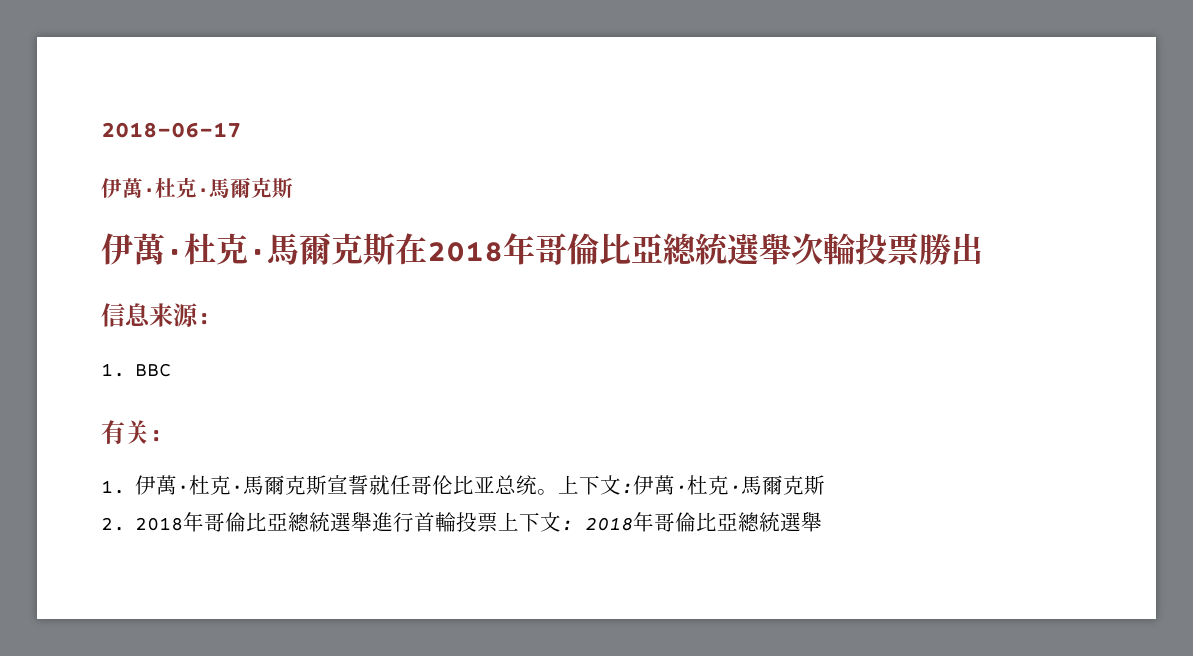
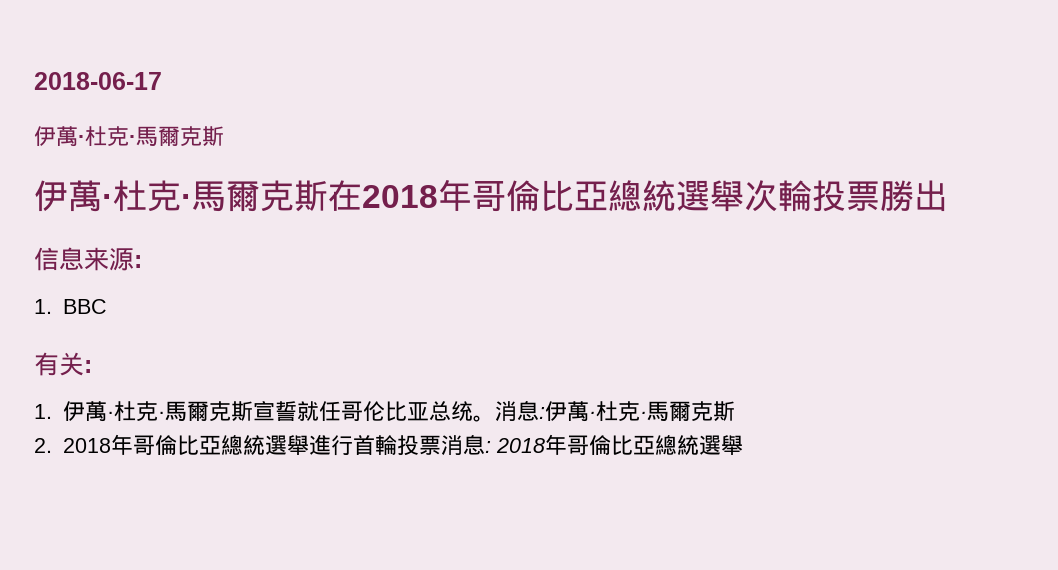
- 上下文:伊萬·杜克·馬爾克斯
+ 消息:伊萬·杜克·馬爾克斯
- 2. 2018年哥倫比亞總統選舉進行首輪投票上下文: 2018年哥倫比亞總統選舉
+ 2. 2018年哥倫比亞總統選舉進行首輪投票消息: 2018年哥倫比亞總統選舉

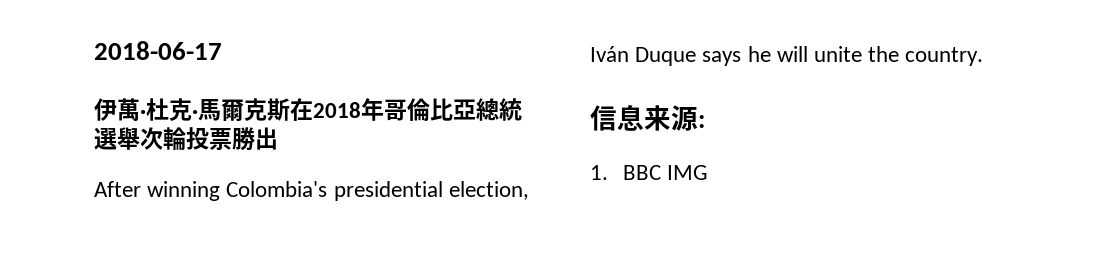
  2018-06-17
- 伊萬·杜克·馬爾克斯
+ After winning Colombia's presidential election, Iván Duque says he will unite the country.
- 1. BBC
- 有关:
- 1.伊萬·杜克·馬爾克斯宣誓就任哥伦比亚总统。消息:伊萬·杜克·馬爾克斯
- 2. 2018年哥倫比亞總統選舉進行首輪投票消息: 2018年哥倫比亞總統選舉
+ 1. BBC IMG

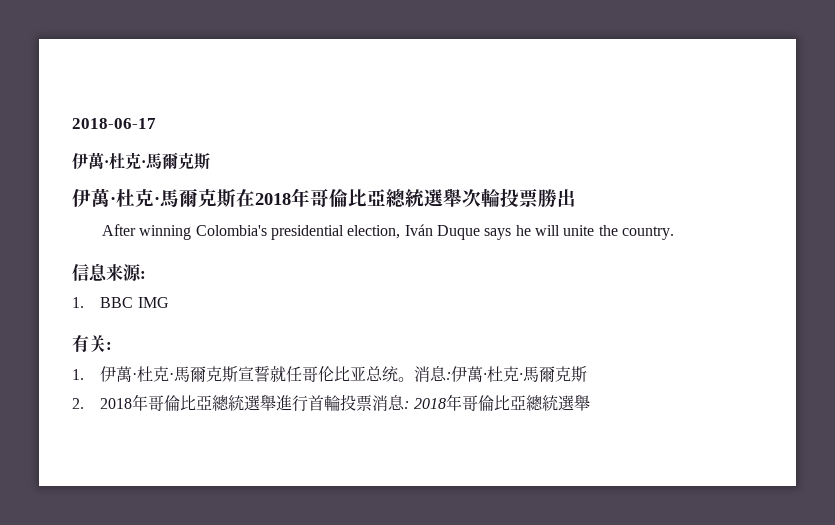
  2018-06-17
+ 伊萬·杜克·馬爾克斯
+ 有关:
+ 1.伊萬·杜克·馬爾克斯宣誓就任哥伦比亚总统。消息:伊萬·杜克·馬爾克斯
+ 2. 2018年哥倫比亞總統選舉進行首輪投票消息: 2018年哥倫比亞總統選舉

